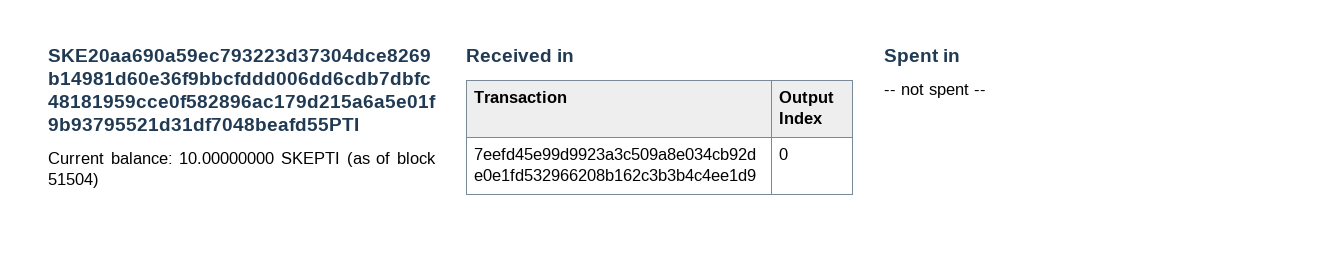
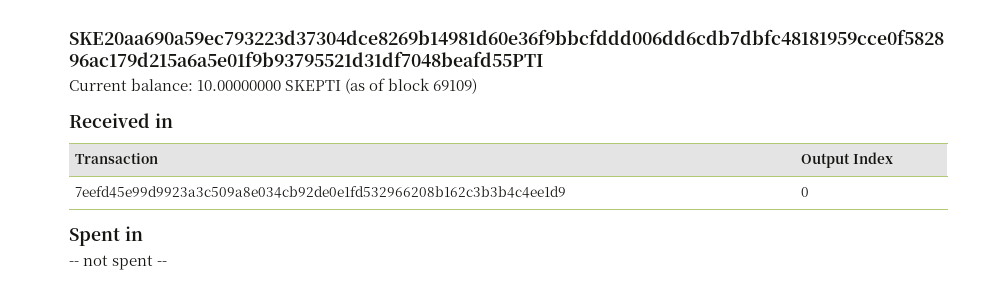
- Current balance: 10.00000000 SKEPTI (as of block 51504)
+ Current balance: 10.00000000 SKEPTI (as of block 69109)

